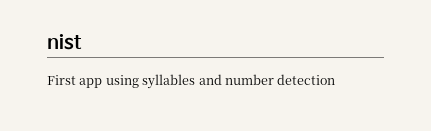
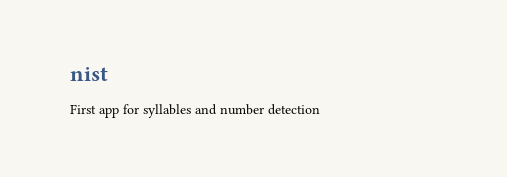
- First app using syllables and number detection
+ First app for syllables and number detection

